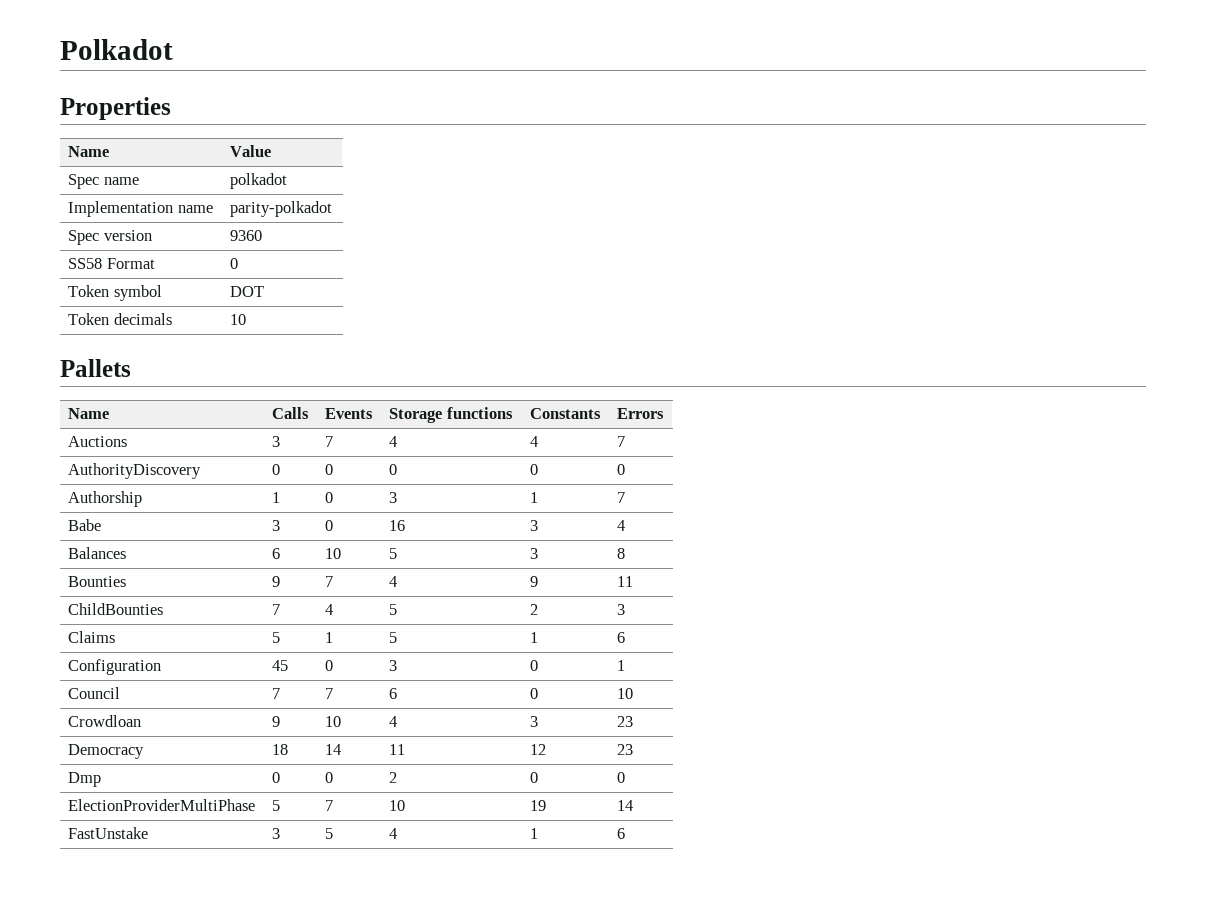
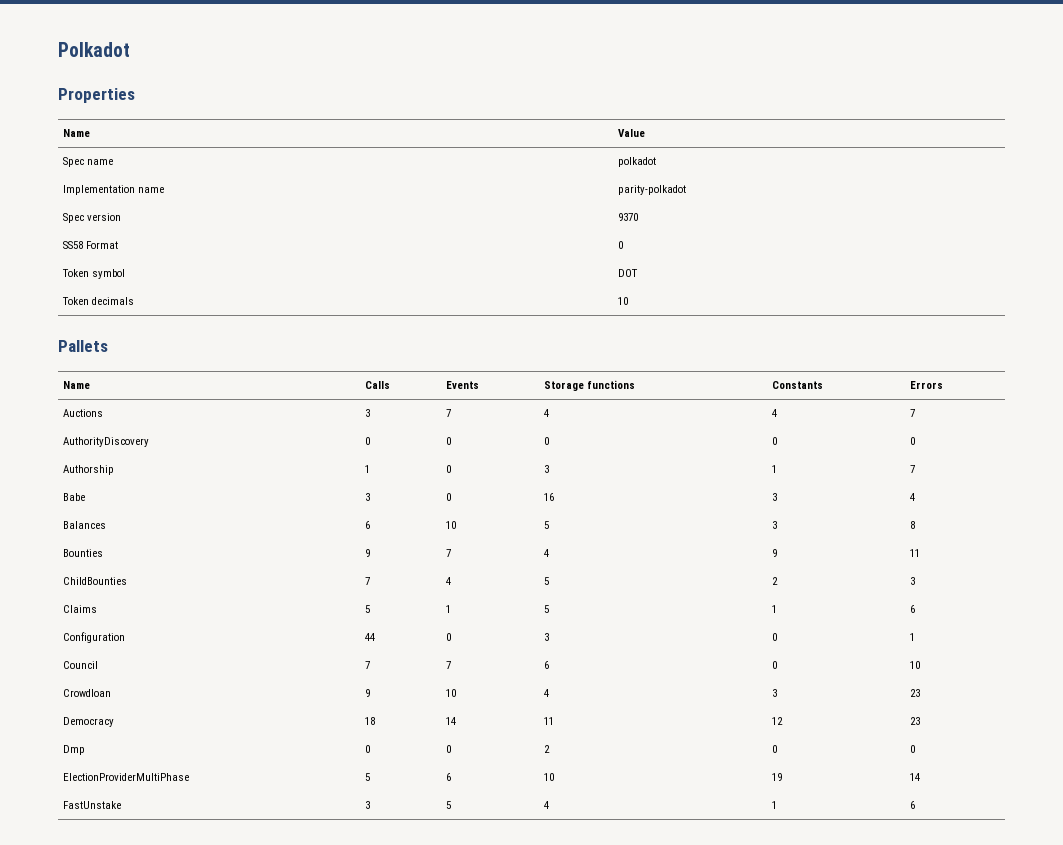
- Spec version | 9360
+ Spec version | 9370
- Configuration | 45 | 0 | 3 | 0 | 1
+ Configuration | 44 | 0 | 3 | 0 | 1
- ElectionProviderMultiPhase | 5 | 7 | 10 | 19 | 14
+ ElectionProviderMultiPhase | 5 | 6 | 10 | 19 | 14

